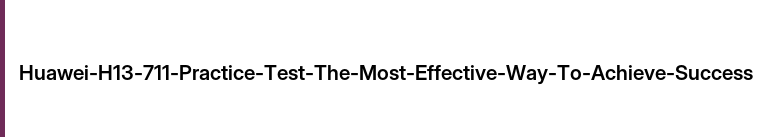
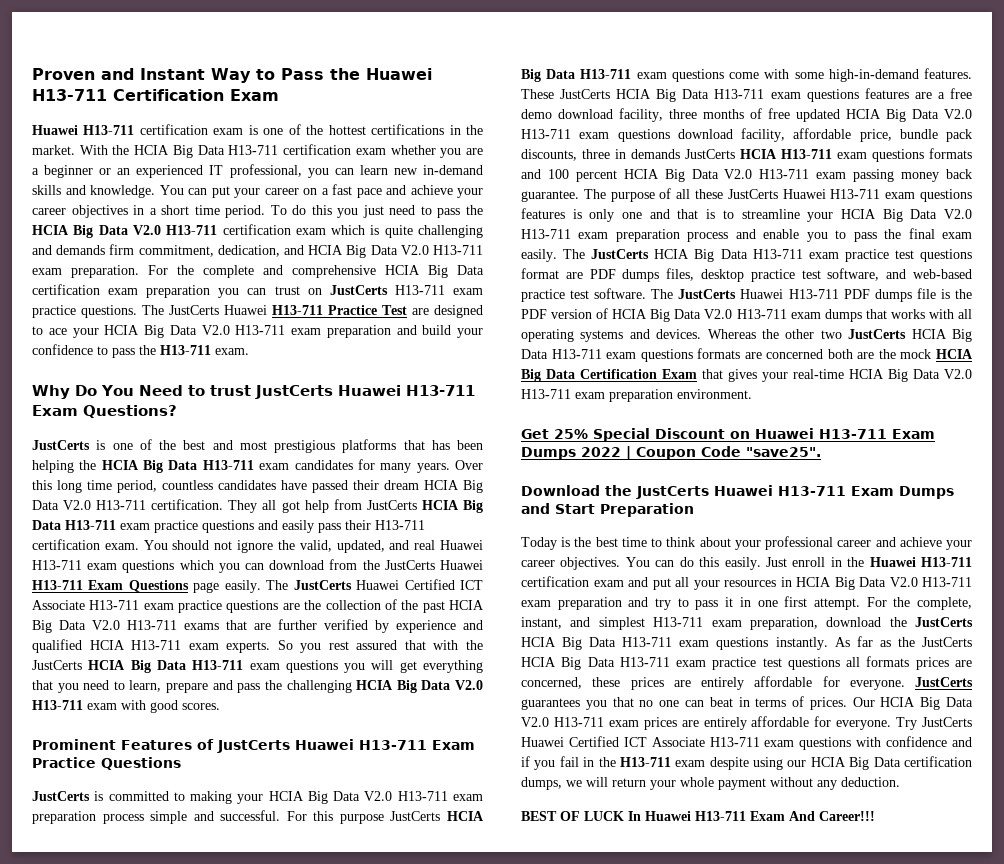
- Huawei-H13-711-Practice-Test-The-Most-Effective-Way-To-Achieve-Success
+ Proven and Instant Way to Pass the Huawei H13-711 Certification Exam
+ Huawei H13-711 certification exam is one of the hottest certifications in the market. With the HCIA Big Data H13-711 certification exam whether you are a beginner or an experienced IT professional, you can learn new in-demand skills and knowledge. You can put your career on a fast pace and achieve your career objectives in a short time period. To do this you just need to pass the HCIA Big Data V2.0 H13-711 certification exam which is quite challenging and demands firm commitment, dedication, and HCIA Big Data V2.0 H13-711 exam preparation. For the complete and comprehensive HCIA Big Data certification exam preparation you can trust on JustCerts H13-711 exam practice questions. The JustCerts Huawei H13-711 Practice Test are designed to ace your HCIA Big Data V2.0 H13-711 exam preparation and build your confidence to pass the H13-711 exam.
+ Why Do You Need to trust JustCerts Huawei H13-711 Exam Questions?
+ JustCerts is one of the best and most prestigious platforms that has been helping the HCIA Big Data H13-711 exam candidates for many years. Over this long time period, countless candidates have passed their dream HCIA Big Data V2.0 H13-711 certification. They all got help from JustCerts HCIA Big Data H13-711 exam practice questions and easily pass their H13-711 certification exam. You should not ignore the valid, updated, and real Huawei H13-711 exam questions which you can download from the JustCerts Huawei H13-711 Exam Questions page easily. The JustCerts Huawei Certified ICT Associate H13-711 exam practice questions are the collection of the past HCIA Big Data V2.0 H13-711 exams that are further verified by experience and qualified HCIA H13-711 exam experts. So you rest assured that with the JustCerts HCIA Big Data H13-711 exam questions you will get everything that you need to learn, prepare and pass the challenging HCIA Big Data V2.0 H13-711 exam with good scores.
+ Prominent Features of JustCerts Huawei H13-711 Exam Practice Questions
+ JustCerts is committed to making your HCIA Big Data V2.0 H13-711 exam preparation process simple and successful. For this purpose JustCerts HCIA Big Data H13-711 exam questions come with some high-in-demand features. These JustCerts HCIA Big Data H13-711 exam questions features are a free demo download facility, three months of free updated HCIA Big Data V2.0 H13-711 exam questions download facility, affordable price, bundle pack discounts, three in demands JustCerts HCIA H13-711 exam questions formats and 100 percent HCIA Big Data V2.0 H13-711 exam passing money back guarantee. The purpose of all these JustCerts Huawei H13-711 exam questions features is only one and that is to streamline your HCIA Big Data V2.0 H13-711 exam preparation process and enable you to pass the final exam easily. The JustCerts HCIA Big Data H13-711 exam practice test questions format are PDF dumps files, desktop practice test software, and web-based practice test software. The JustCerts Huawei H13-711 PDF dumps file is the PDF version of HCIA Big Data V2.0 H13-711 exam dumps that works with all operating systems and devices. Whereas the other two JustCerts HCIA Big Data H13-711 exam questions formats are concerned both are the mock HCIA Big Data Certification Exam that gives your real-time HCIA Big Data V2.0 H13-711 exam preparation environment.
+ Get 25% Special Discount on Huawei H13-711 Exam Dumps 2022 | Coupon Code "save25".
+ Download the JustCerts Huawei H13-711 Exam Dumps and Start Preparation
+ Today is the best time to think about your professional career and achieve your career objectives. You can do this easily. Just enroll in the Huawei H13-711 certification exam and put all your resources in HCIA Big Data V2.0 H13-711 exam preparation and try to pass it in one first attempt. For the complete, instant, and simplest H13-711 exam preparation, download the JustCerts HCIA Big Data H13-711 exam questions instantly. As far as the JustCerts HCIA Big Data H13-711 exam practice test questions all formats prices are concerned, these prices are entirely affordable for everyone. JustCerts guarantees you that no one can beat in terms of prices. Our HCIA Big Data V2.0 H13-711 exam prices are entirely affordable for everyone. Try JustCerts Huawei Certified ICT Associate H13-711 exam questions with confidence and if you fail in the H13-711 exam despite using our HCIA Big Data certification dumps, we will return your whole payment without any deduction.
+ BEST OF LUCK In Huawei H13-711 Exam And Career!!!

